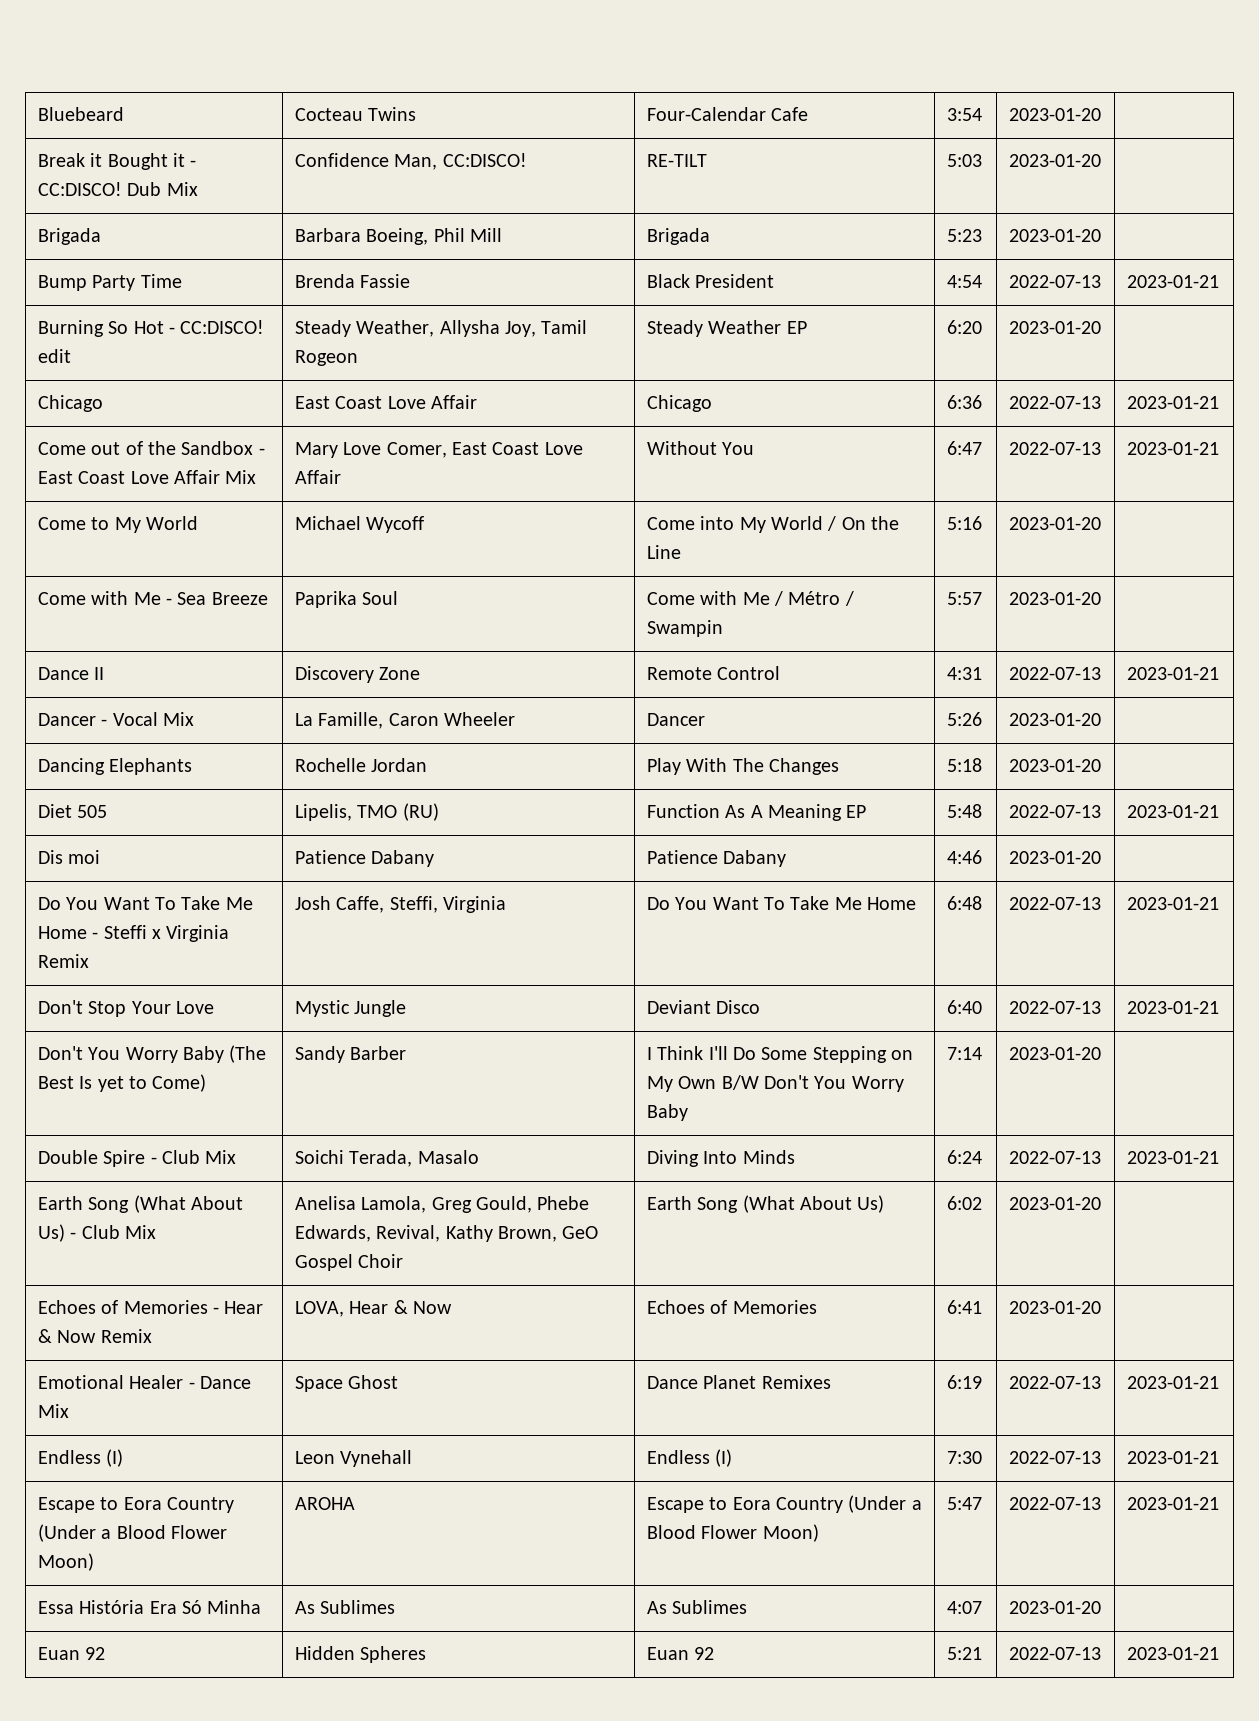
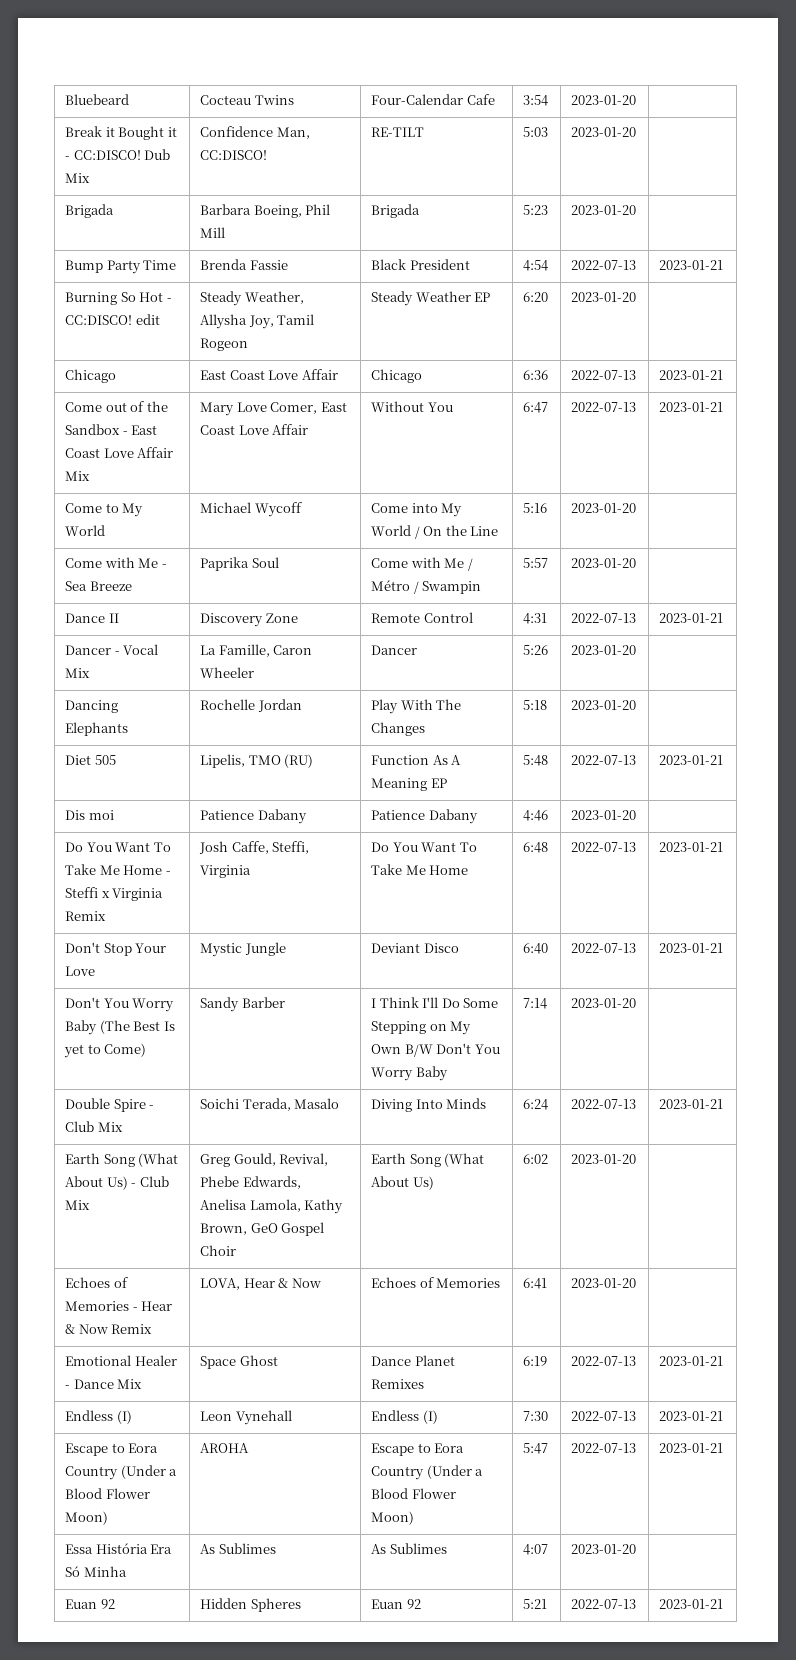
- Earth Song (What About Us) - Club Mix | Anelisa Lamola, Greg Gould, Phebe Edwards, Revival, Kathy Brown, GeO Gospel Choir | Earth Song (What About Us) | 6:02 | 2023-01-20 |
+ Earth Song (What About Us) - Club Mix | Greg Gould, Revival, Phebe Edwards, Anelisa Lamola, Kathy Brown, GeO Gospel Choir | Earth Song (What About Us) | 6:02 | 2023-01-20 |

